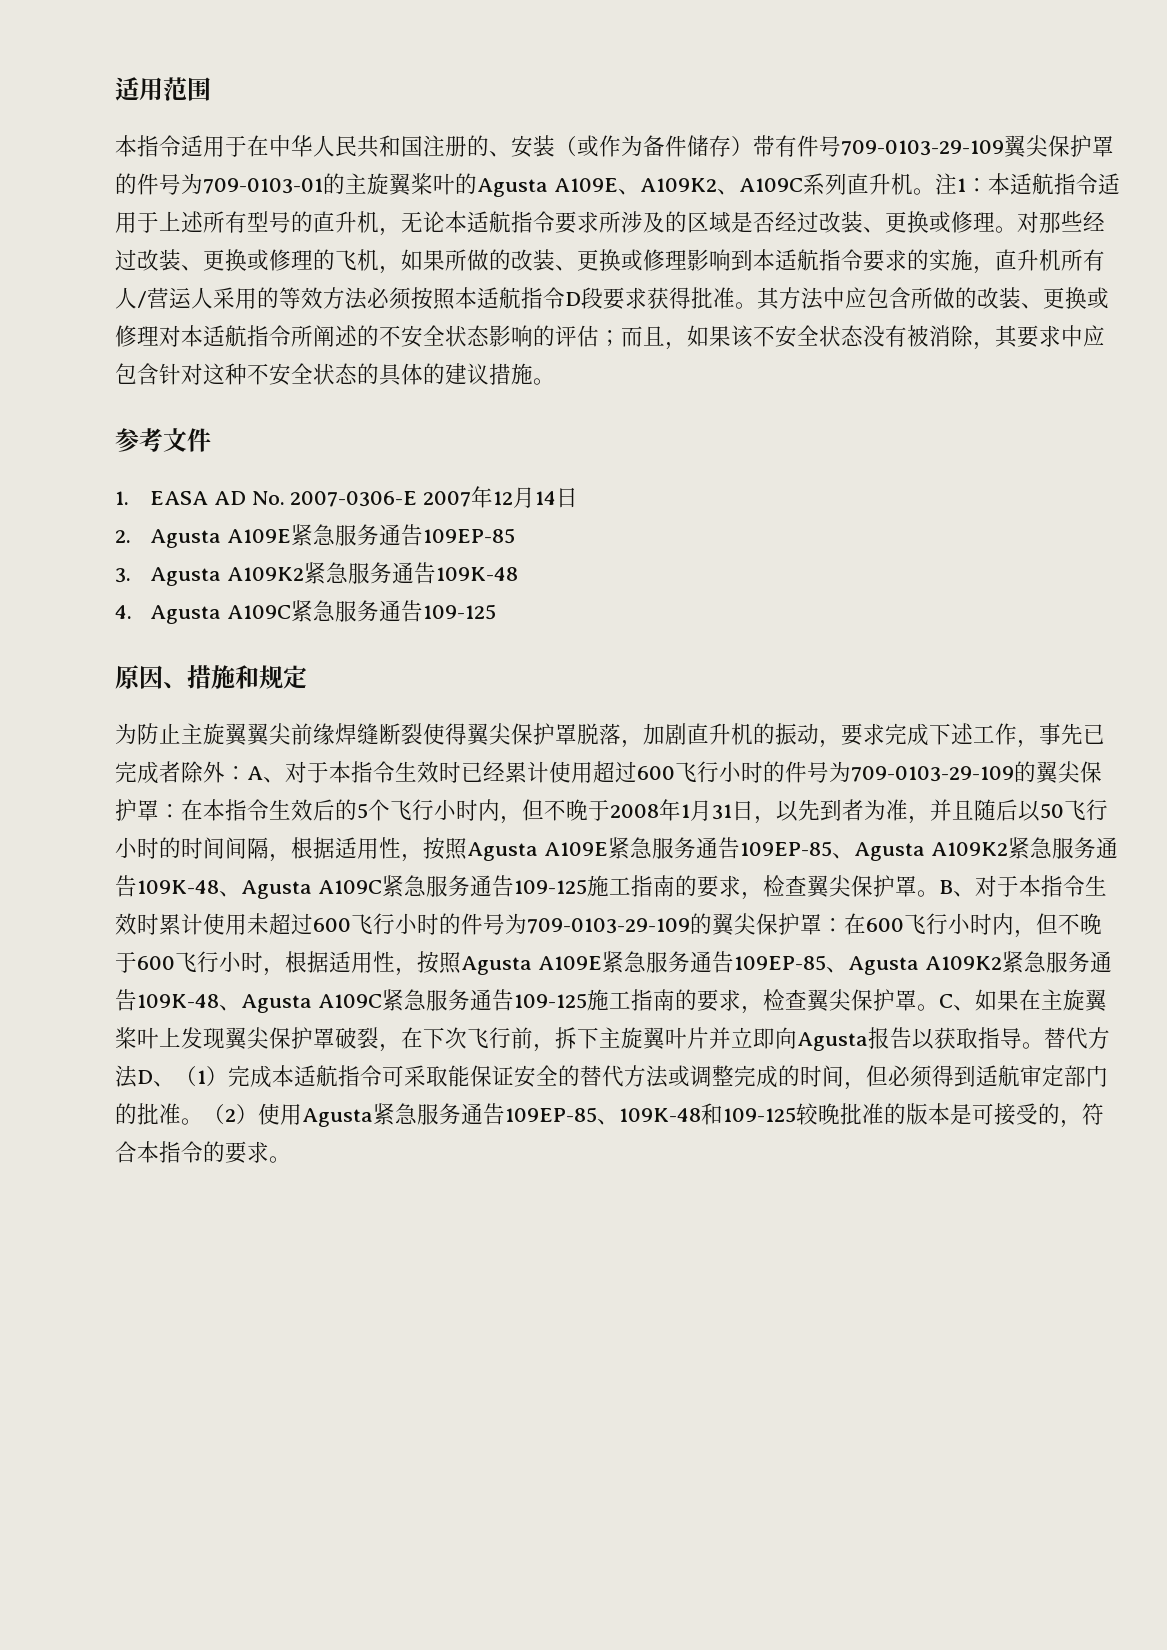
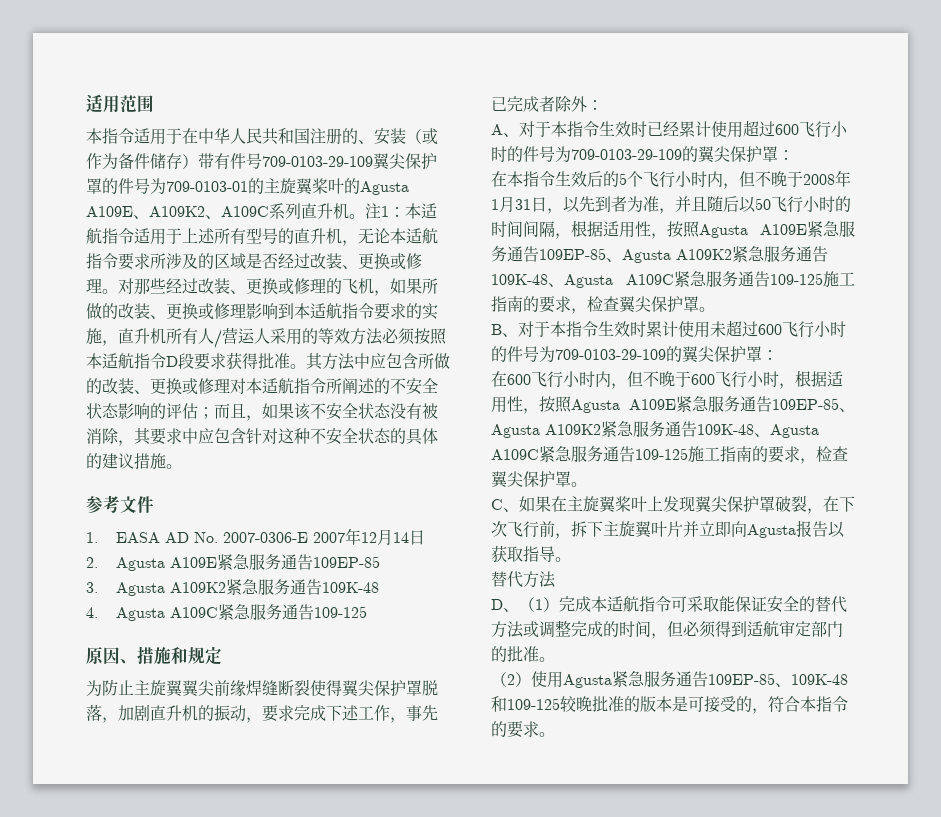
- 为防止主旋翼翼尖前缘焊缝断裂使得翼尖保护罩脱落，加剧直升机的振动，要求完成下述工作，事先已完成者除外：A、对于本指令生效时已经累计使用超过600飞行小时的件号为709-0103-29-109的翼尖保护罩：在本指令生效后的5个飞行小时内，但不晚于2008年1月31日，以先到者为准，并且随后以50飞行小时的时间间隔，根据适用性，按照Agusta A109E紧急服务通告109EP-85、Agusta A109K2紧急服务通告109K-48、Agusta A109C紧急服务通告109-125施工指南的要求，检查翼尖保护罩。B、对于本指令生效时累计使用未超过600飞行小时的件号为709-0103-29-109的翼尖保护罩：在600飞行小时内，但不晚于600飞行小时，根据适用性，按照Agusta A109E紧急服务通告109EP-85、Agusta A109K2紧急服务通告109K-48、Agusta A109C紧急服务通告109-125施工指南的要求，检查翼尖保护罩。C、如果在主旋翼桨叶上发现翼尖保护罩破裂，在下次飞行前，拆下主旋翼叶片并立即向Agusta报告以获取指导。替代方法D、（1）完成本适航指令可采取能保证安全的替代方法或调整完成的时间，但必须得到适航审定部门的批准。（2）使用Agusta紧急服务通告109EP-85、109K-48和109-125较晚批准的版本是可接受的，符合本指令的要求。
+ 为防止主旋翼翼尖前缘焊缝断裂使得翼尖保护罩脱落，加剧直升机的振动，要求完成下述工作，事先已完成者除外：
+ A、对于本指令生效时已经累计使用超过600飞行小时的件号为709-0103-29-109的翼尖保护罩：
+ 在本指令生效后的5个飞行小时内，但不晚于2008年1月31日，以先到者为准，并且随后以50飞行小时的时间间隔，根据适用性，按照Agusta A109E紧急服务通告109EP-85、Agusta A109K2紧急服务通告109K-48、Agusta A109C紧急服务通告109-125施工指南的要求，检查翼尖保护罩。
+ B、对于本指令生效时累计使用未超过600飞行小时的件号为709-0103-29-109的翼尖保护罩：
+ 在600飞行小时内，但不晚于600飞行小时，根据适用性，按照Agusta A109E紧急服务通告109EP-85、Agusta A109K2紧急服务通告109K-48、Agusta A109C紧急服务通告109-125施工指南的要求，检查翼尖保护罩。
+ C、如果在主旋翼桨叶上发现翼尖保护罩破裂，在下次飞行前，拆下主旋翼叶片并立即向Agusta报告以获取指导。
+ 替代方法
+ D、（1）完成本适航指令可采取能保证安全的替代方法或调整完成的时间，但必须得到适航审定部门的批准。
+ （2）使用Agusta紧急服务通告109EP-85、109K-48和109-125较晚批准的版本是可接受的，符合本指令的要求。

